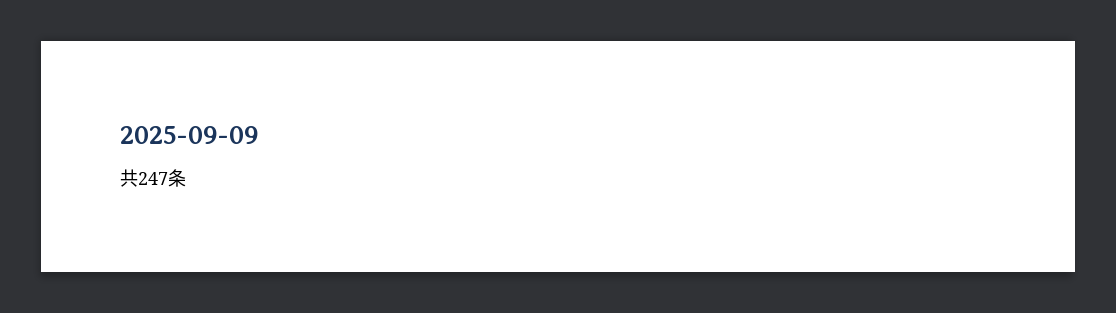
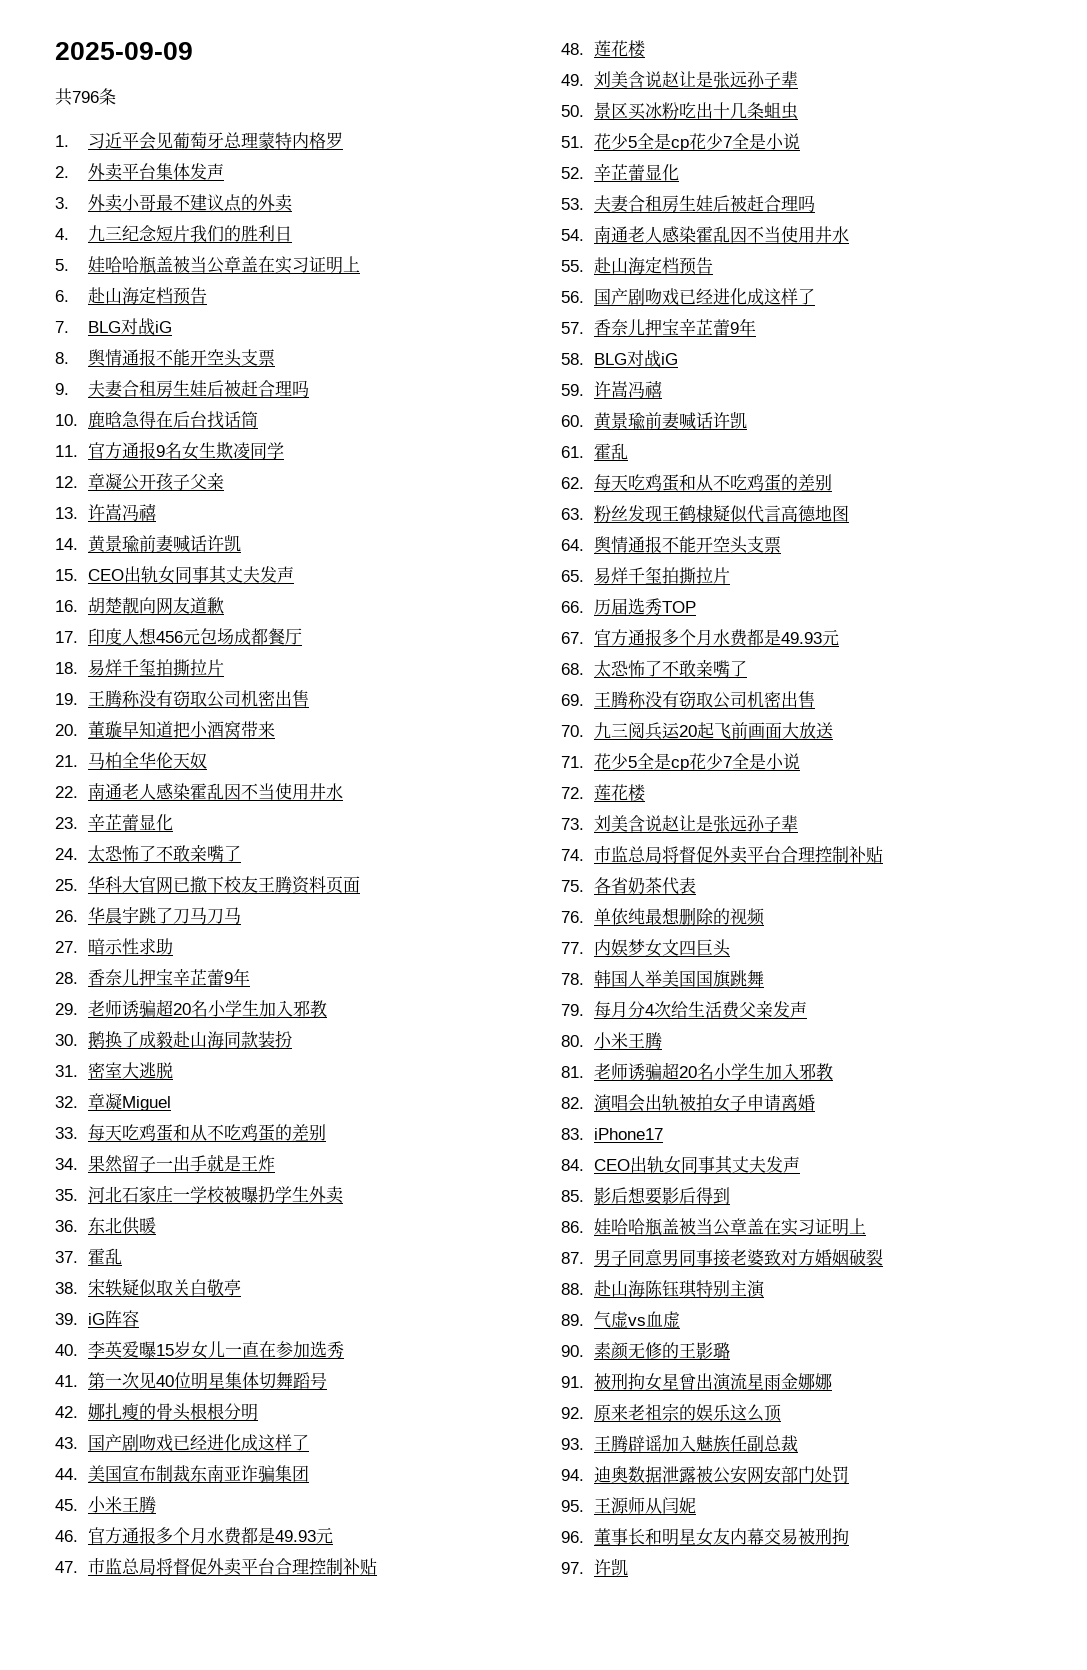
- 共247条
+ 共796条
+ 1.习近平会见葡萄牙总理蒙特内格罗
+ 2.外卖平台集体发声
+ 3.外卖小哥最不建议点的外卖
+ 4.九三纪念短片我们的胜利日
+ 5.娃哈哈瓶盖被当公章盖在实习证明上
+ 6.赴山海定档预告
+ 7. BLG对战iG
+ 8.舆情通报不能开空头支票
+ 9.夫妻合租房生娃后被赶合理吗
+ 10.鹿晗急得在后台找话筒
+ 11.官方通报9名女生欺凌同学
+ 12.章凝公开孩子父亲
+ 13.许嵩冯禧
+ 14.黄景瑜前妻喊话许凯
+ 15. CEO出轨女同事其丈夫发声
+ 16.胡楚靓向网友道歉
+ 17.印度人想456元包场成都餐厅
+ 18.易烊千玺拍撕拉片
+ 19.王腾称没有窃取公司机密出售
+ 20.董璇早知道把小酒窝带来
+ 21.马柏全华伦天奴
+ 22.南通老人感染霍乱因不当使用井水
+ 23.辛芷蕾显化
+ 24.太恐怖了不敢亲嘴了
+ 25.华科大官网已撤下校友王腾资料页面
+ 26.华晨宇跳了刀马刀马
+ 27.暗示性求助
+ 28.香奈儿押宝辛芷蕾9年
+ 29.老师诱骗超20名小学生加入邪教
+ 30.鹅换了成毅赴山海同款装扮
+ 31.密室大逃脱
+ 32.章凝Miguel
+ 33.每天吃鸡蛋和从不吃鸡蛋的差别
+ 34.果然留子一出手就是王炸
+ 35.河北石家庄一学校被曝扔学生外卖
+ 36.东北供暖
+ 37.霍乱
+ 38.宋轶疑似取关白敬亭
+ 39. iG阵容
+ 40.李英爱曝15岁女儿一直在参加选秀
+ 41.第一次见40位明星集体切舞蹈号
+ 42.娜扎瘦的骨头根根分明
+ 43.国产剧吻戏已经进化成这样了
+ 44.美国宣布制裁东南亚诈骗集团
+ 45.小米王腾
+ 46.官方通报多个月水费都是49.93元
+ 47.市监总局将督促外卖平台合理控制补贴
+ 48.莲花楼
+ 49.刘美含说赵让是张远孙子辈
+ 50.景区买冰粉吃出十几条蛆虫
+ 51.花少5全是cp花少7全是小说
+ 52.辛芷蕾显化
+ 53.夫妻合租房生娃后被赶合理吗
+ 54.南通老人感染霍乱因不当使用井水
+ 55.赴山海定档预告
+ 56.国产剧吻戏已经进化成这样了
+ 57.香奈儿押宝辛芷蕾9年
+ 58. BLG对战iG
+ 59.许嵩冯禧
+ 60.黄景瑜前妻喊话许凯
+ 61.霍乱
+ 62.每天吃鸡蛋和从不吃鸡蛋的差别
+ 63.粉丝发现王鹤棣疑似代言高德地图
+ 64.舆情通报不能开空头支票
+ 65.易烊千玺拍撕拉片
+ 66.历届选秀TOP
+ 67.官方通报多个月水费都是49.93元
+ 68.太恐怖了不敢亲嘴了
+ 69.王腾称没有窃取公司机密出售
+ 70.九三阅兵运20起飞前画面大放送
+ 71.花少5全是cp花少7全是小说
+ 72.莲花楼
+ 73.刘美含说赵让是张远孙子辈
+ 74.市监总局将督促外卖平台合理控制补贴
+ 75.各省奶茶代表
+ 76.单依纯最想删除的视频
+ 77.内娱梦女文四巨头
+ 78.韩国人举美国国旗跳舞
+ 79.每月分4次给生活费父亲发声
+ 80.小米王腾
+ 81.老师诱骗超20名小学生加入邪教
+ 82.演唱会出轨被拍女子申请离婚
+ 83. iPhone17
+ 84. CEO出轨女同事其丈夫发声
+ 85.影后想要影后得到
+ 86.娃哈哈瓶盖被当公章盖在实习证明上
+ 87.男子同意男同事接老婆致对方婚姻破裂
+ 88.赴山海陈钰琪特别主演
+ 89.气虚vs血虚
+ 90.素颜无修的王影璐
+ 91.被刑拘女星曾出演流星雨金娜娜
+ 92.原来老祖宗的娱乐这么顶
+ 93.王腾辟谣加入魅族任副总裁
+ 94.迪奥数据泄露被公安网安部门处罚
+ 95.王源师从闫妮
+ 96.董事长和明星女友内幕交易被刑拘
+ 97.许凯

